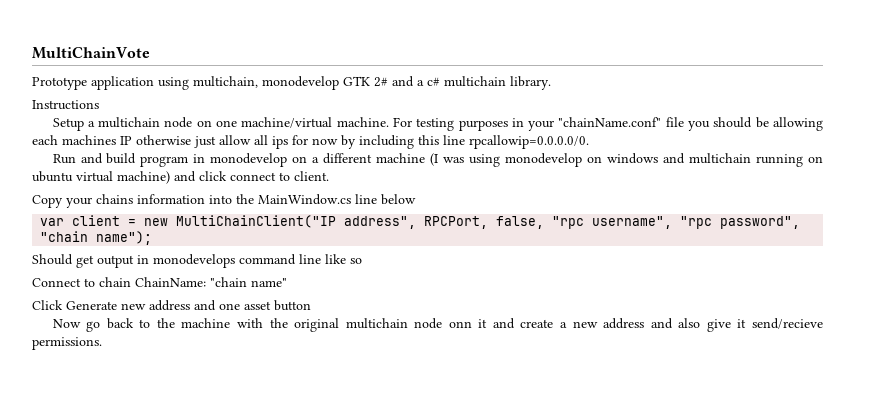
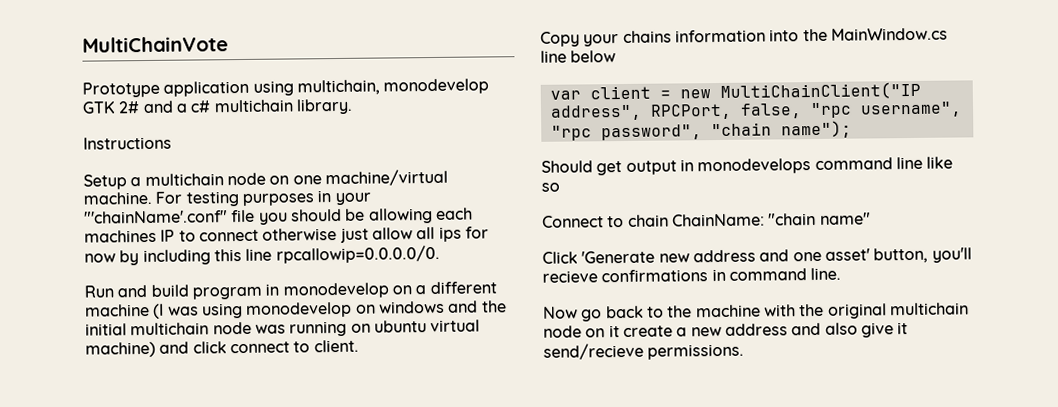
- For testing purposes in your "chainName.conf" file you should be allowing each machines IP otherwise just allow all ips for now by including this line rpcallowip=0.0.0.0/0.
+ For testing purposes in your "'chainName'.conf" file you should be allowing each machines IP to connect otherwise just allow all ips for now by including this line rpcallowip=0.0.0.0/0.
- Run and build program in monodevelop on a different machine (I was using monodevelop on windows and multichain running on ubuntu virtual machine) and click connect to client.
+ Run and build program in monodevelop on a different machine (I was using monodevelop on windows and the initial multichain node was running on ubuntu virtual machine) and click connect to client.
- Click Generate new address and one asset button
+ Click 'Generate new address and one asset' button, you'll recieve confirmations in command line.
- Now go back to the machine with the original multichain node onn it and create a new address and also give it send/recieve permissions.
+ Now go back to the machine with the original multichain node on it create a new address and also give it send/recieve permissions.

